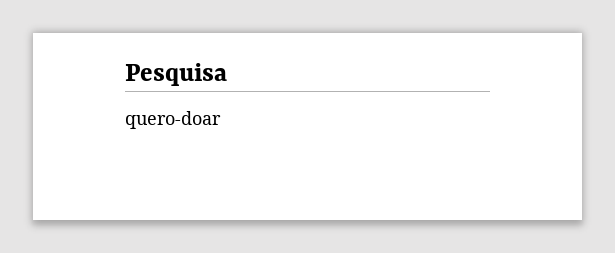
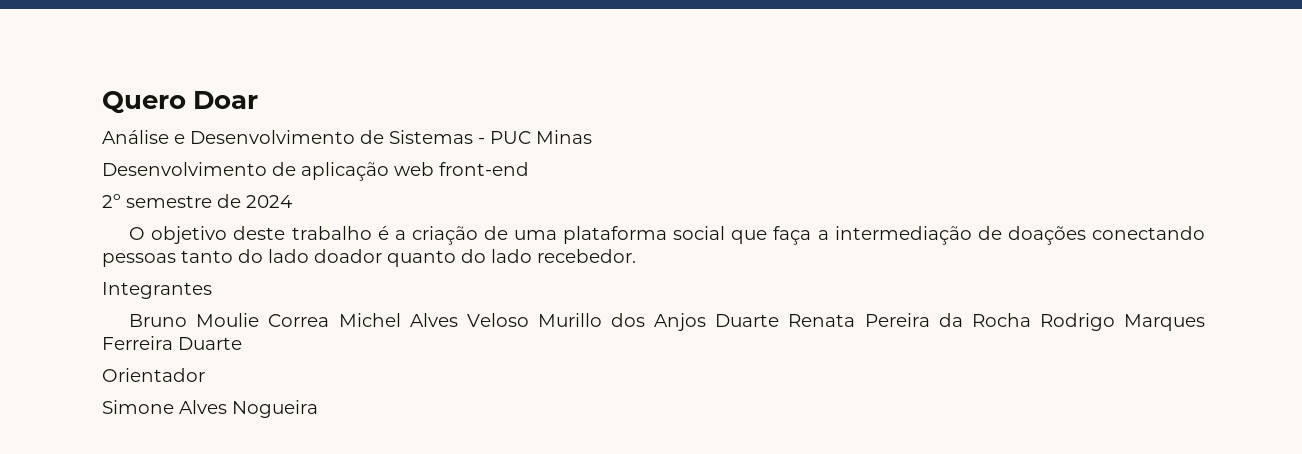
- Pesquisa
- quero-doar
+ Quero Doar
+ Análise e Desenvolvimento de Sistemas - PUC Minas
+ Desenvolvimento de aplicação web front-end
+ 2º semestre de 2024
+ O objetivo deste trabalho é a criação de uma plataforma social que faça a intermediação de doações conectando pessoas tanto do lado doador quanto do lado recebedor.
+ Integrantes
+ Bruno Moulie Correa Michel Alves Veloso Murillo dos Anjos Duarte Renata Pereira da Rocha Rodrigo Marques Ferreira Duarte
+ Orientador
+ Simone Alves Nogueira

